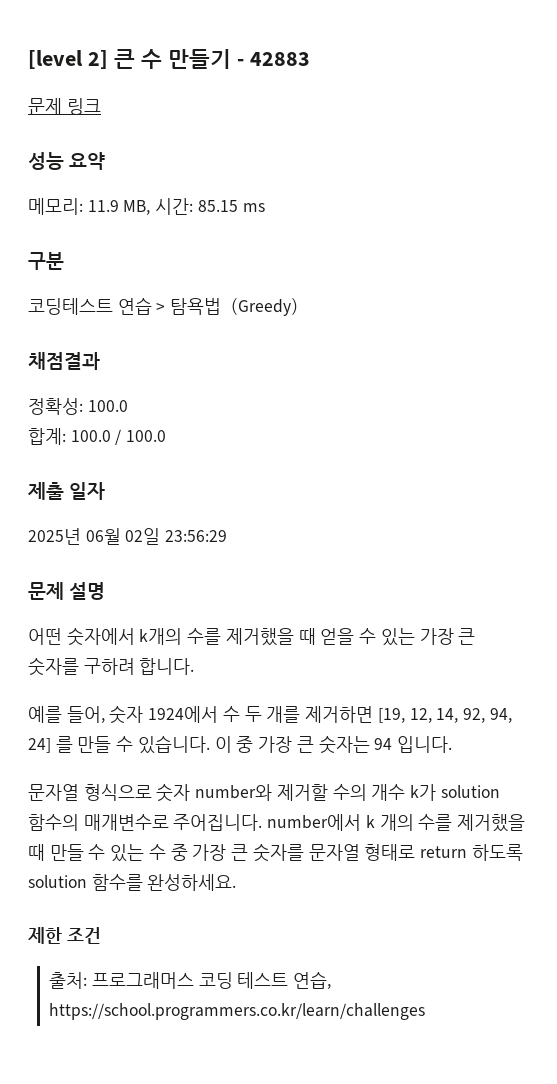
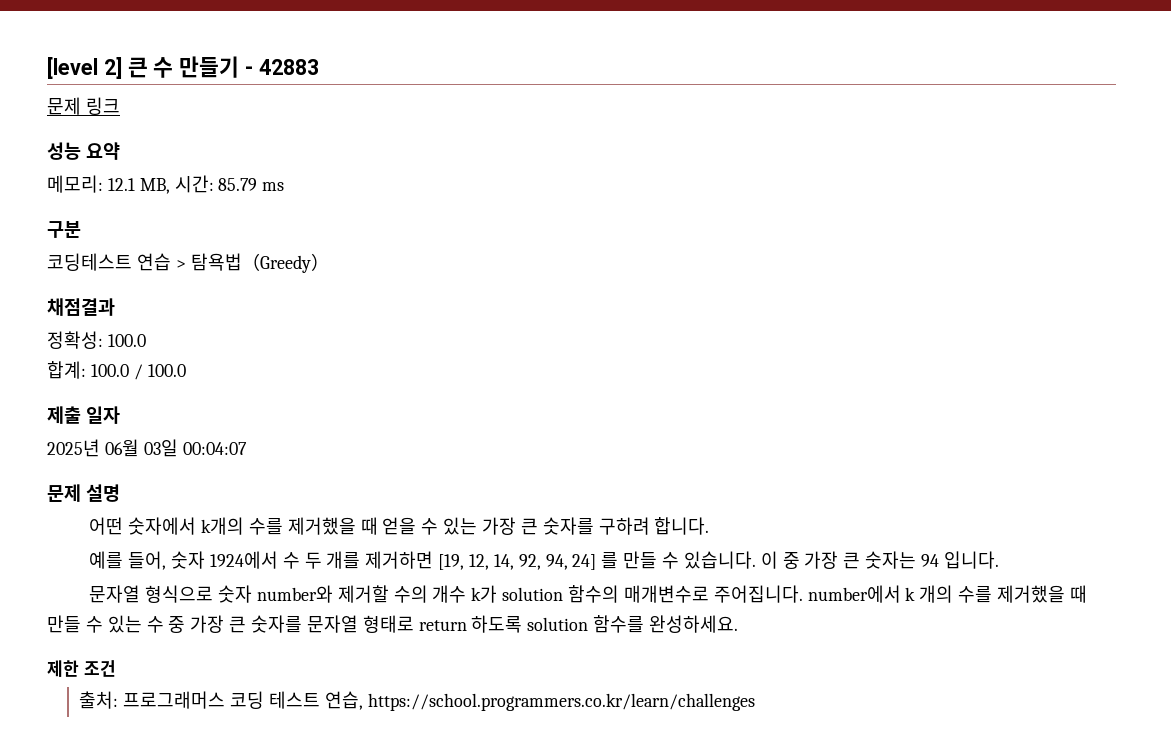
- 메모리: 11.9 MB, 시간: 85.15 ms
+ 메모리: 12.1 MB, 시간: 85.79 ms
- 2025년 06월 02일 23:56:29
+ 2025년 06월 03일 00:04:07

